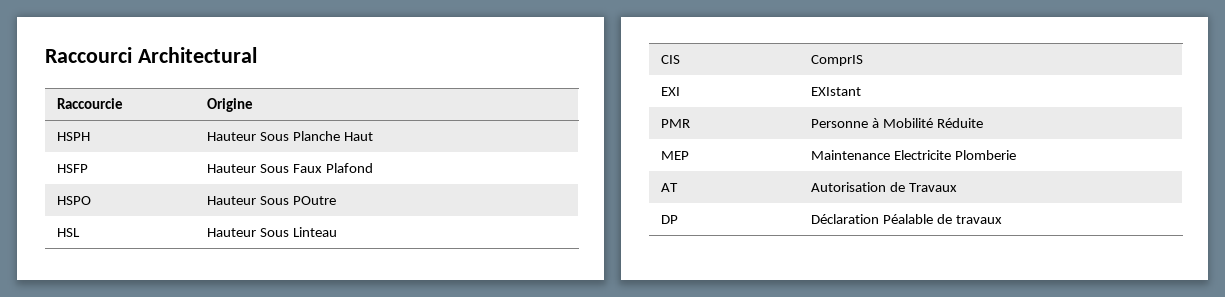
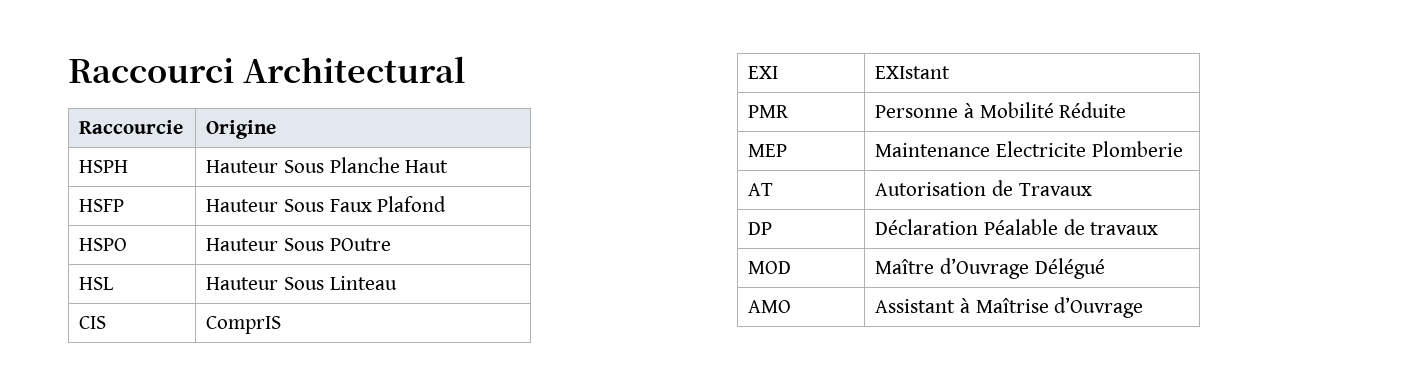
+ MOD | Maître d’Ouvrage Délégué
+ AMO | Assistant à Maîtrise d’Ouvrage

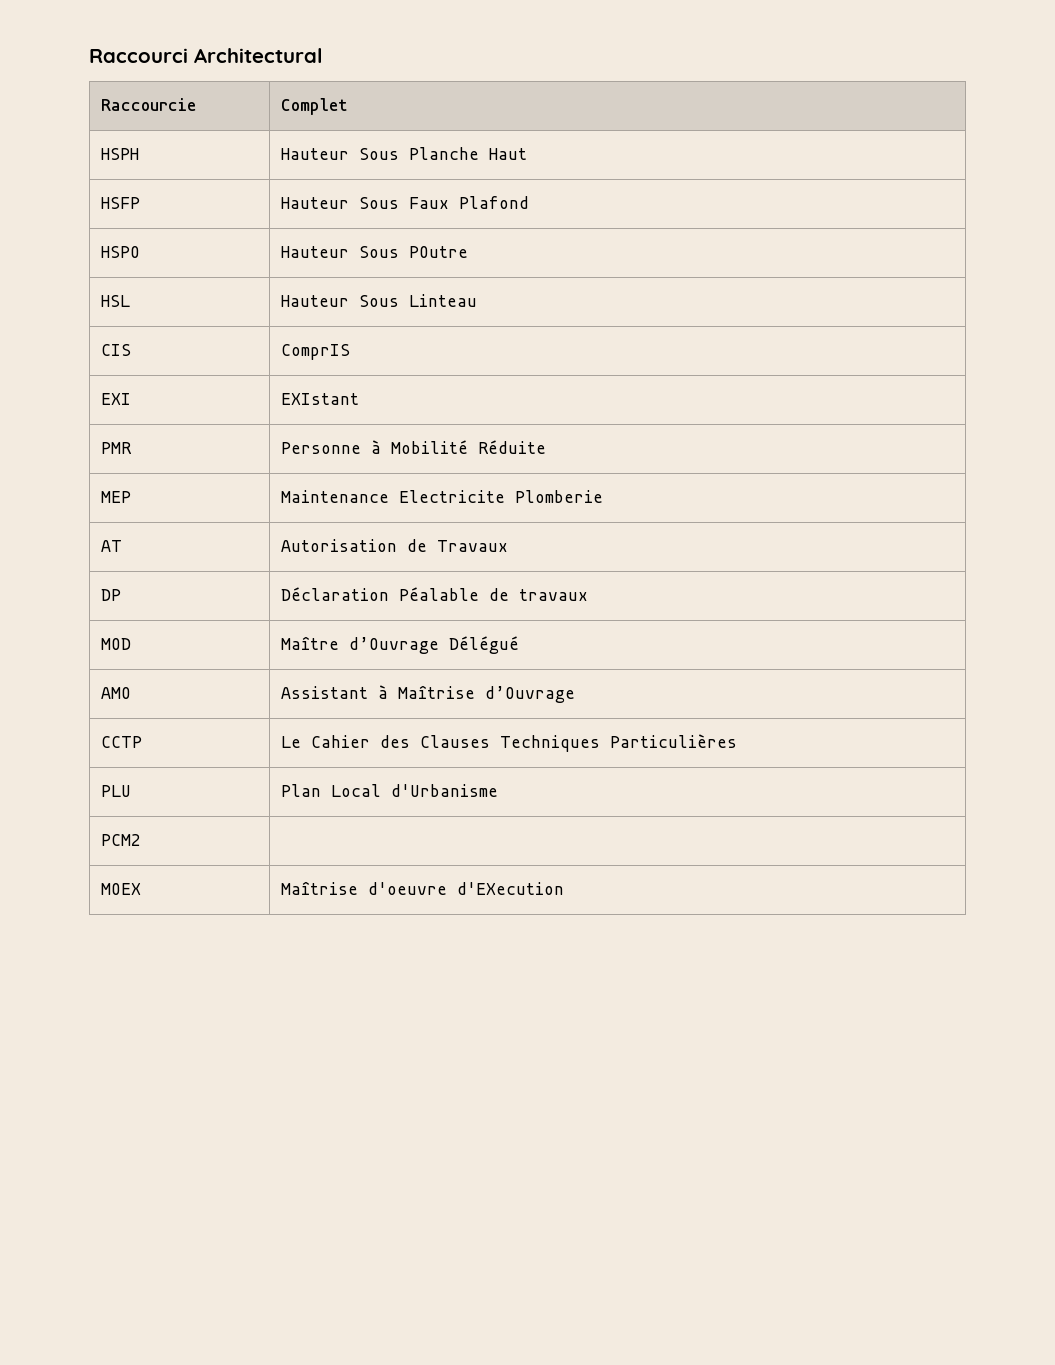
- Raccourcie | Origine
+ Raccourcie | Complet
+ CCTP | Le Cahier des Clauses Techniques Particulières
+ PLU | Plan Local d'Urbanisme
+ PCM2 |
+ MOEX | Maîtrise d'oeuvre d'EXecution

